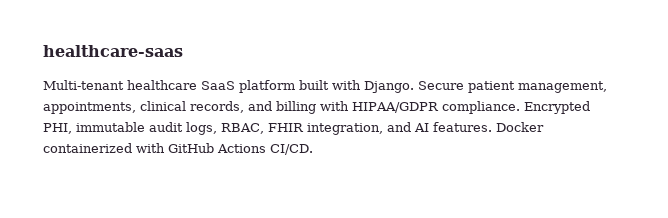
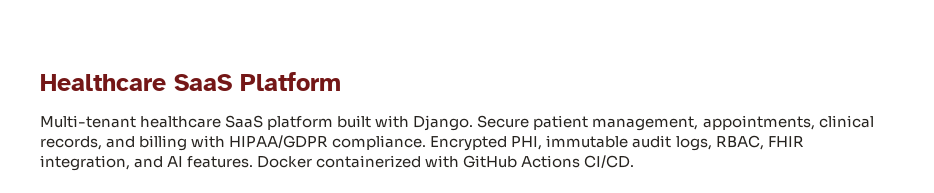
- healthcare-saas
+ Healthcare SaaS Platform

